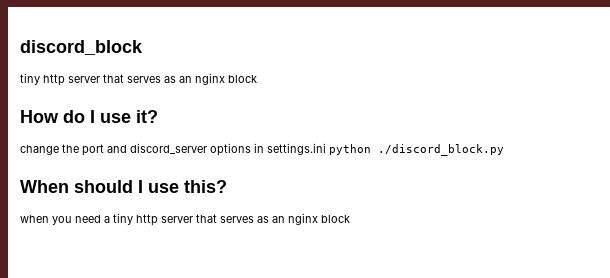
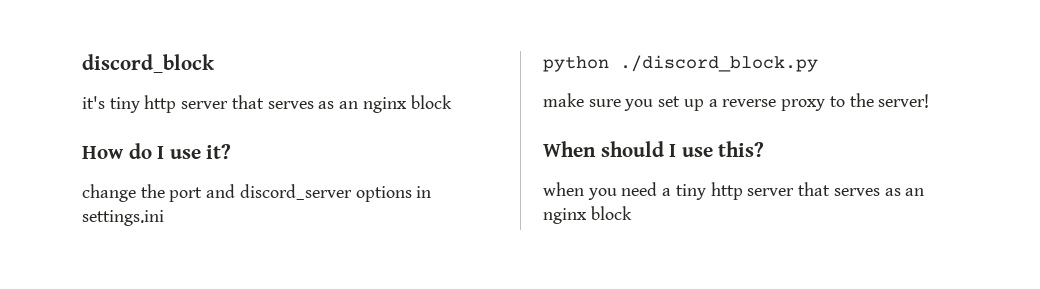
  discord_block
- tiny http server that serves as an nginx block
+ it's tiny http server that serves as an nginx block
- change the port and discord_server options in settings.ini python ./discord_block.py
+ change the port and discord_server options in settings.ini
+ python ./discord_block.py
+ make sure you set up a reverse proxy to the server!

